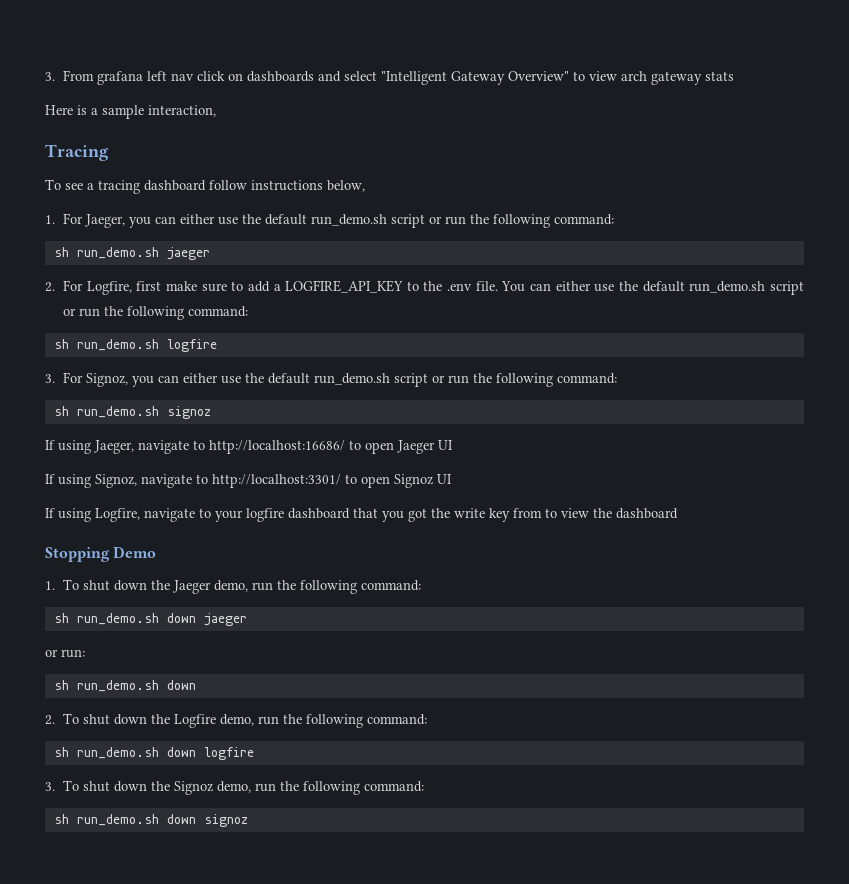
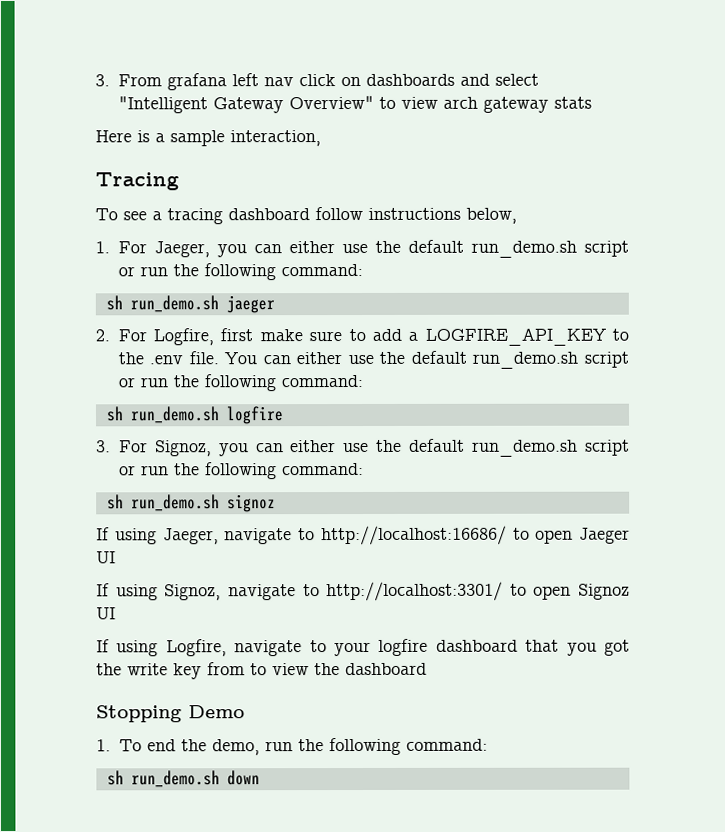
- 1. To shut down the Jaeger demo, run the following command:
- sh run_demo.sh down jaeger
- or run:
+ 1. To end the demo, run the following command:
  sh run_demo.sh down
- 2. To shut down the Logfire demo, run the following command:
- sh run_demo.sh down logfire
- 3. To shut down the Signoz demo, run the following command:
- sh run_demo.sh down signoz

